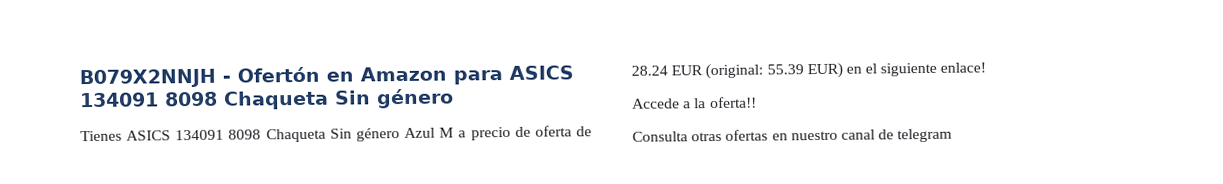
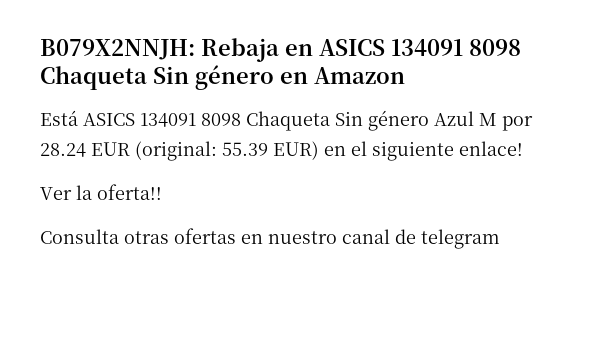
- B079X2NNJH - Ofertón en Amazon para ASICS 134091 8098 Chaqueta Sin género
- Tienes ASICS 134091 8098 Chaqueta Sin género Azul M a precio de oferta de 28.24 EUR (original: 55.39 EUR) en el siguiente enlace!
+ B079X2NNJH: Rebaja en ASICS 134091 8098 Chaqueta Sin género en Amazon
+ Está ASICS 134091 8098 Chaqueta Sin género Azul M por 28.24 EUR (original: 55.39 EUR) en el siguiente enlace!
- Accede a la oferta!!
+ Ver la oferta!!

